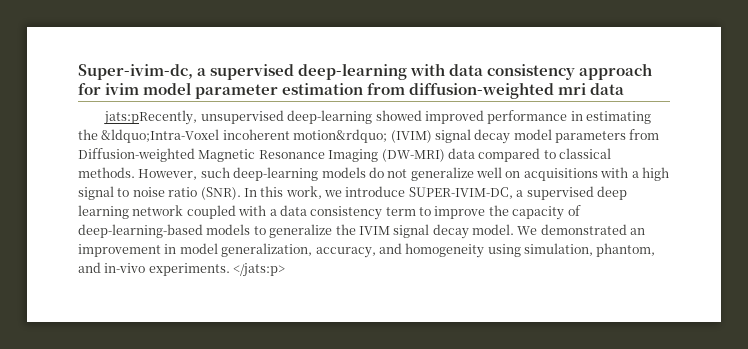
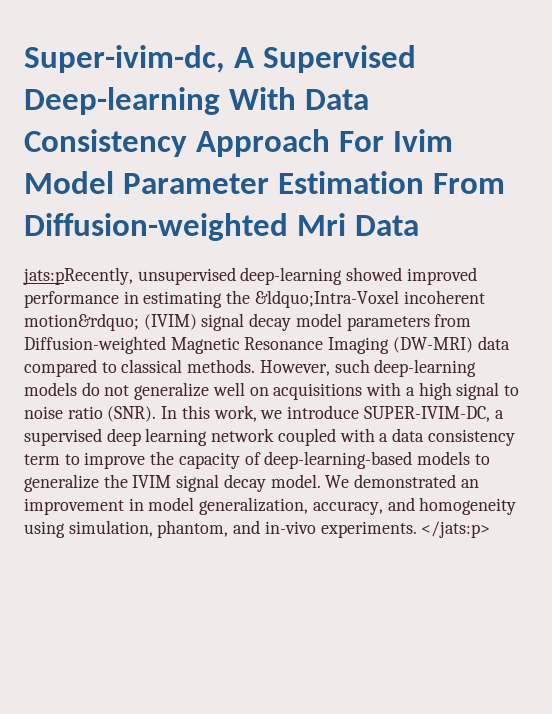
- Super-ivim-dc, a supervised deep-learning with data consistency approach for ivim model parameter estimation from diffusion-weighted mri data
+ Super-ivim-dc, A Supervised Deep-learning With Data Consistency Approach For Ivim Model Parameter Estimation From Diffusion-weighted Mri Data

